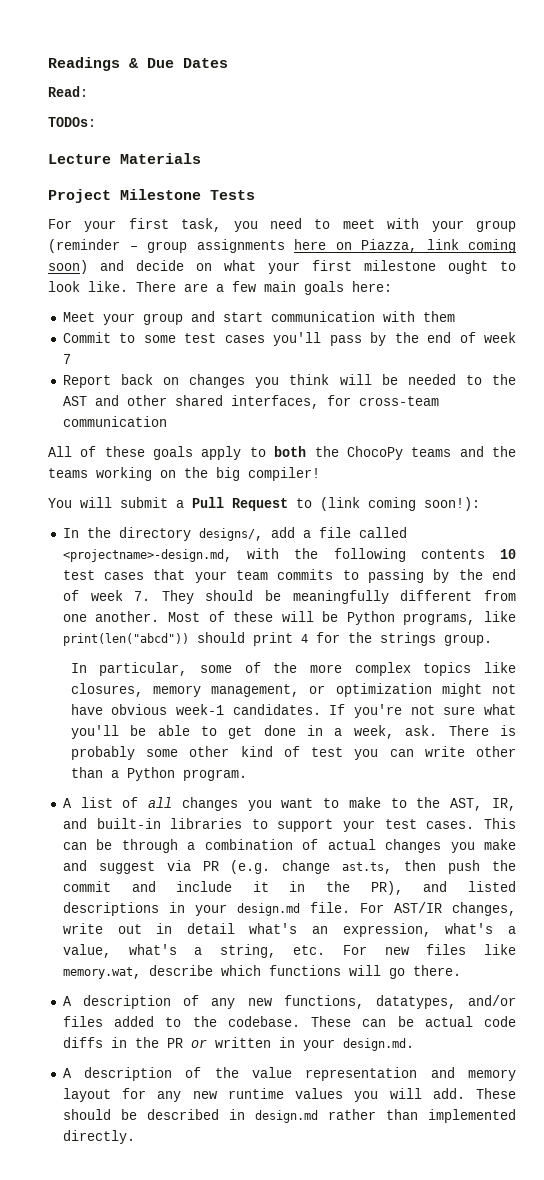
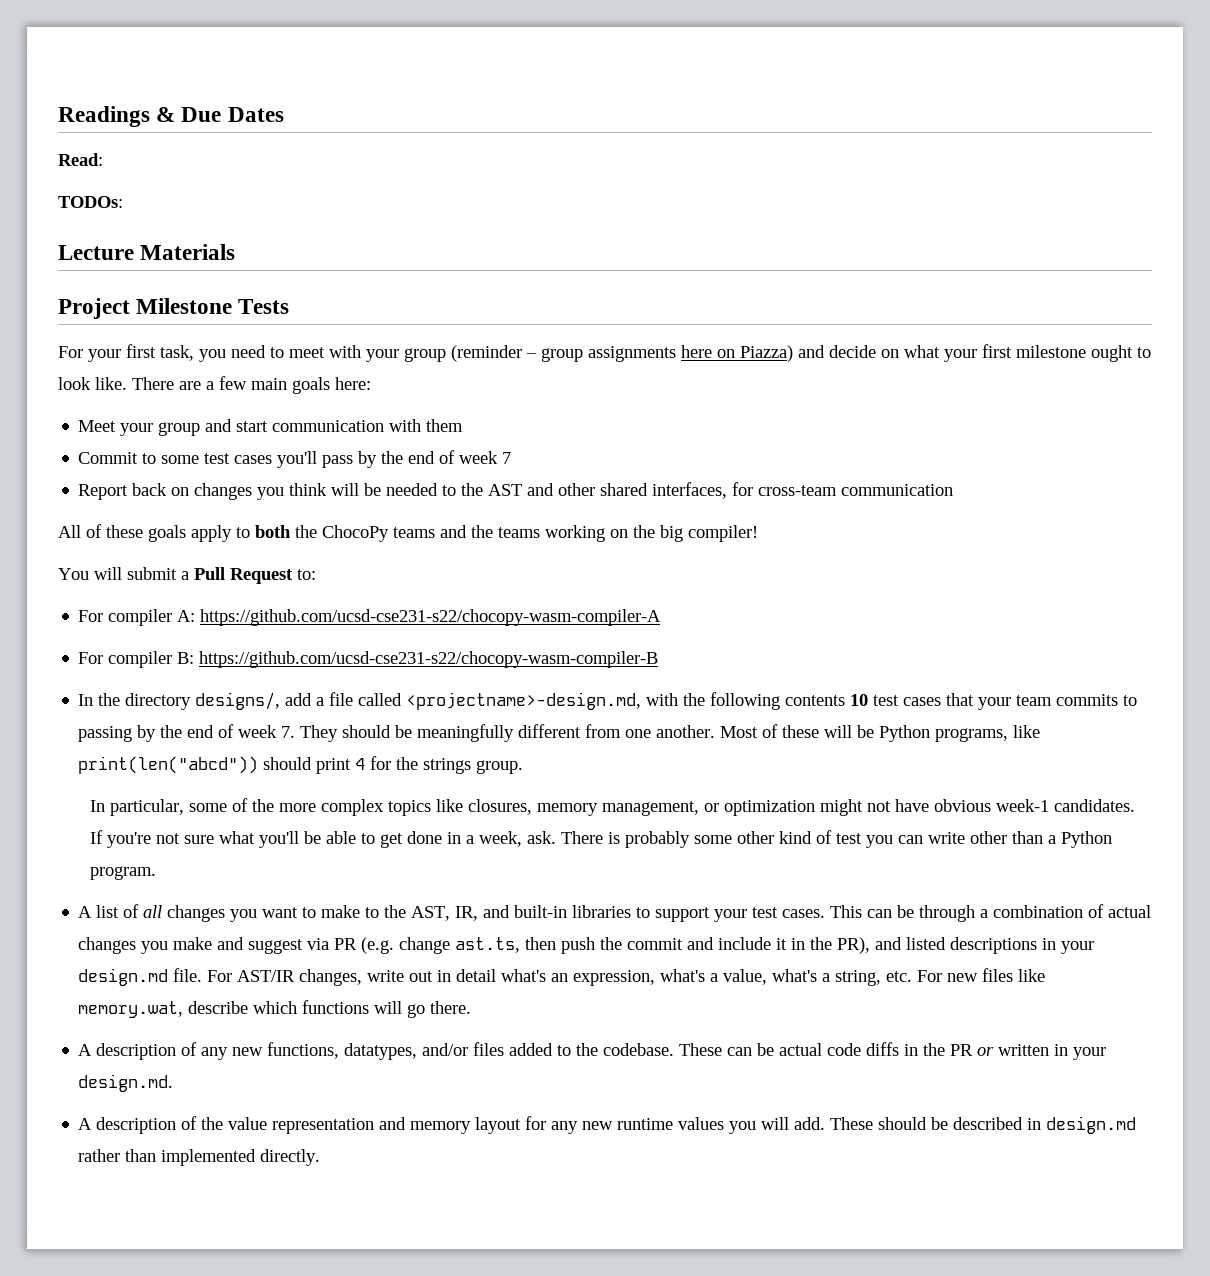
- For your first task, you need to meet with your group (reminder – group assignments here on Piazza, link coming soon) and decide on what your first milestone ought to look like.
+ For your first task, you need to meet with your group (reminder – group assignments here on Piazza) and decide on what your first milestone ought to look like.
- You will submit a Pull Request to (link coming soon!):
+ You will submit a Pull Request to:
+ For compiler A: https://github.com/ucsd-cse231-s22/chocopy-wasm-compiler-A
+ For compiler B: https://github.com/ucsd-cse231-s22/chocopy-wasm-compiler-B

